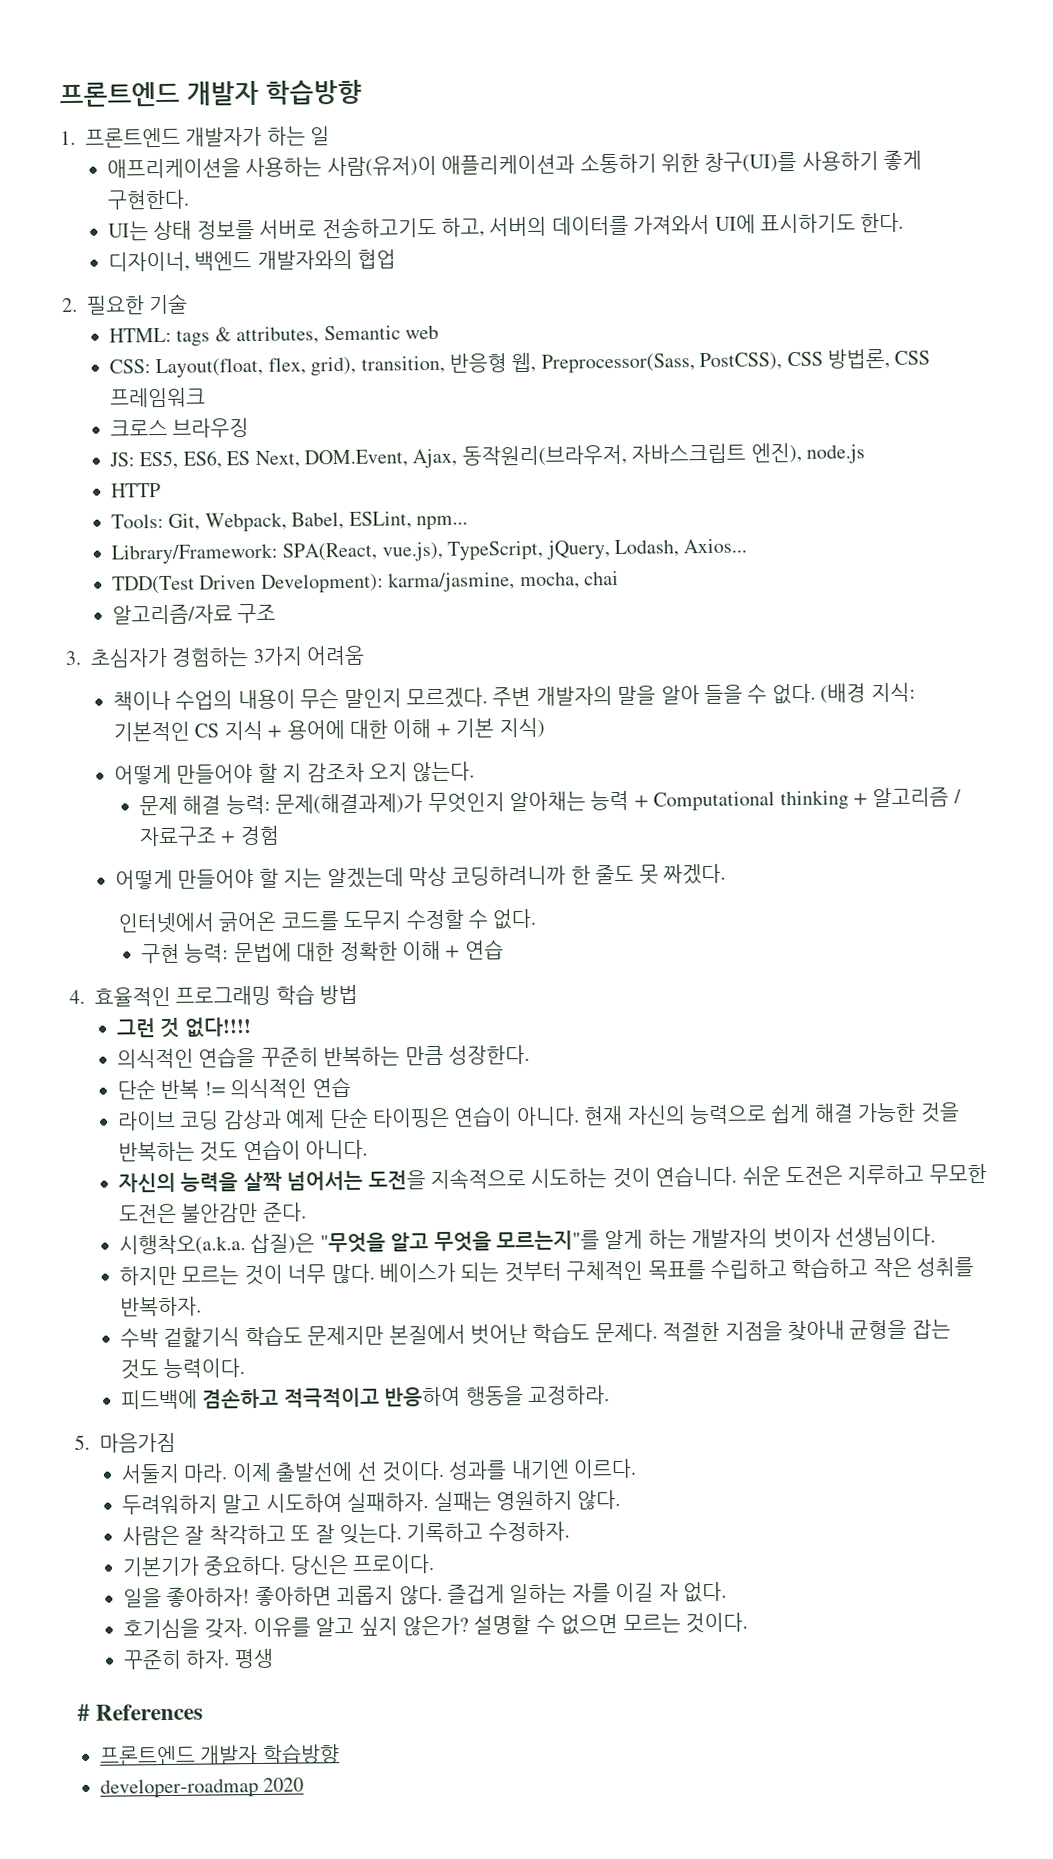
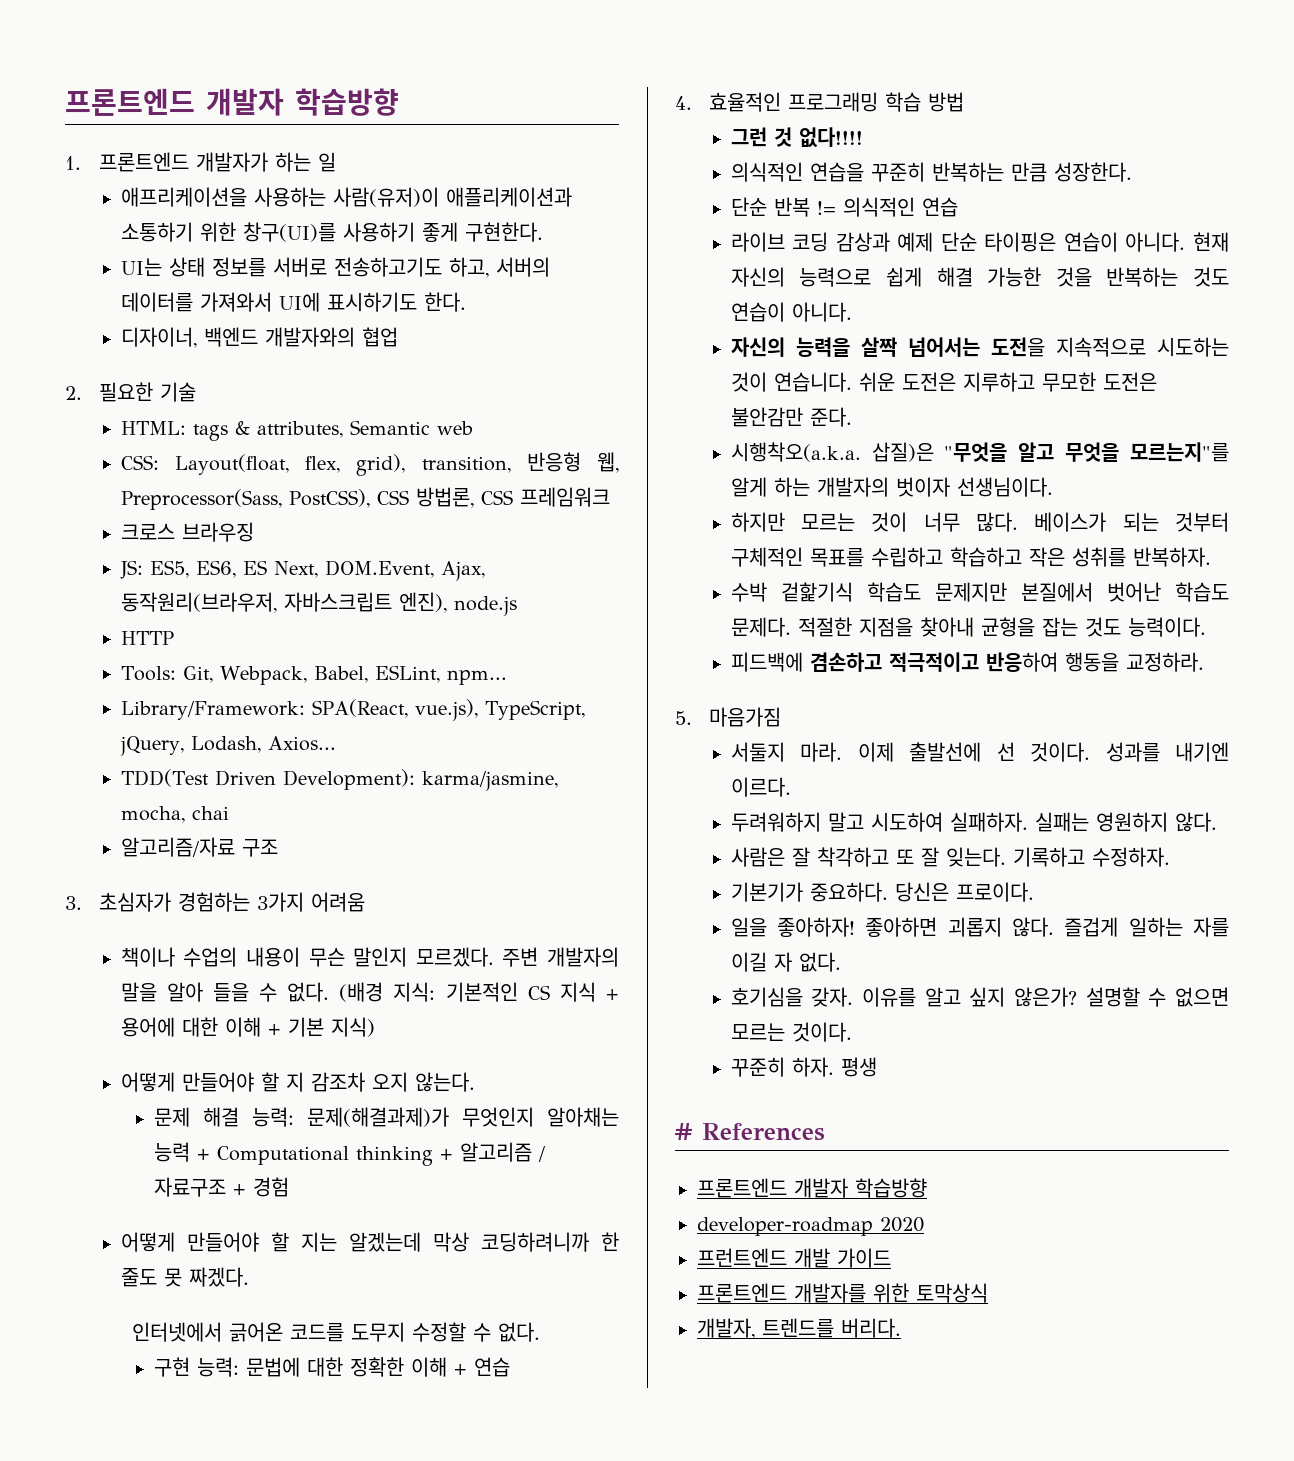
+ 프런트엔드 개발 가이드
+ 프론트엔드 개발자를 위한 토막상식
+ 개발자, 트렌드를 버리다.

